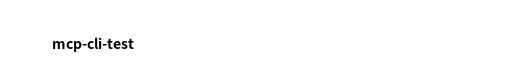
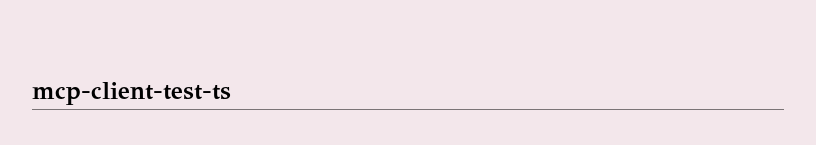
- mcp-cli-test
+ mcp-client-test-ts

